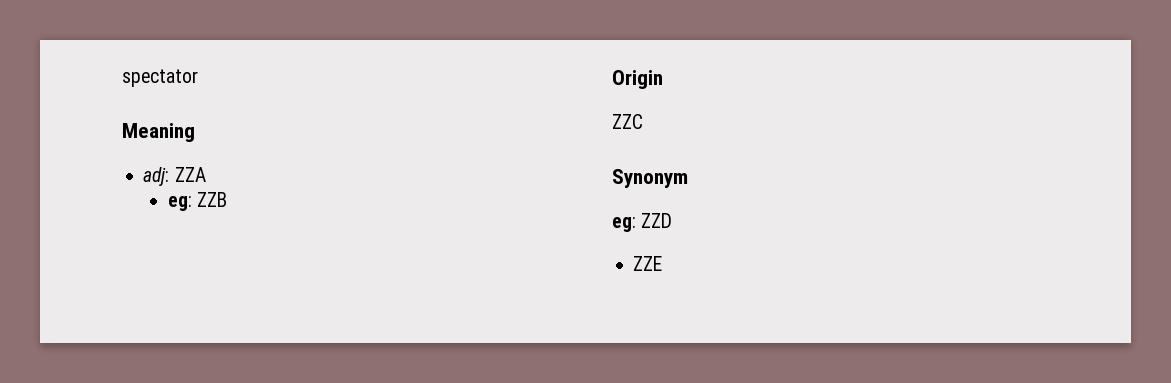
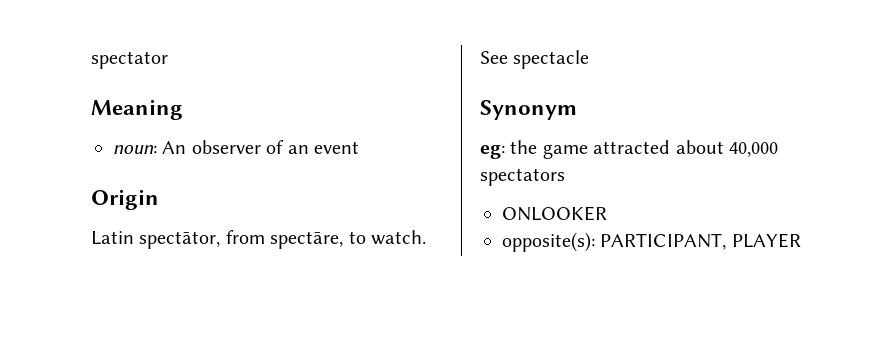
- adj: ZZA
- eg: ZZB
+ noun: An observer of an event
  Origin
- ZZC
+ Latin spectātor, from spectāre, to watch. See spectacle
  Synonym
- eg: ZZD
- ZZE
+ eg: the game attracted about 40,000 spectators
+ ONLOOKER
+ opposite(s): PARTICIPANT, PLAYER

